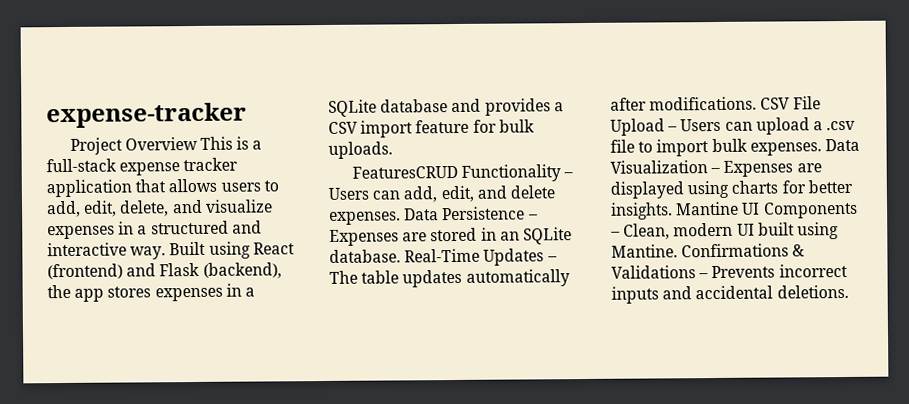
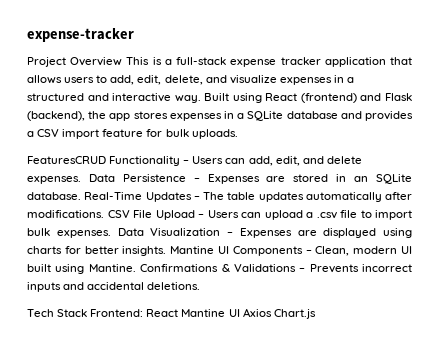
+ Tech Stack Frontend: React Mantine UI Axios Chart.js

